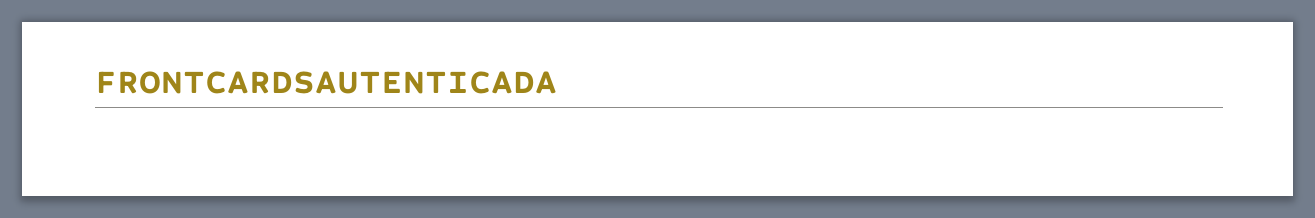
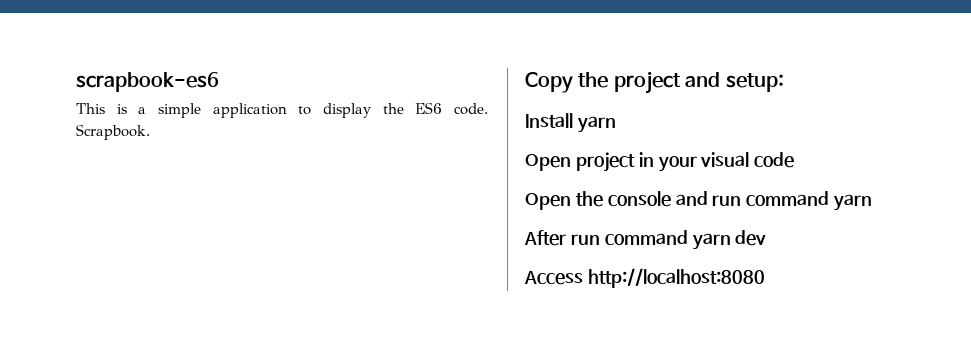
- FRONTCARDSAUTENTICADA
+ scrapbook-es6
+ This is a simple application to display the ES6 code. Scrapbook.
+ Copy the project and setup:
+ Install yarn
+ Open project in your visual code
+ Open the console and run command yarn
+ After run command yarn dev
+ Access http://localhost:8080

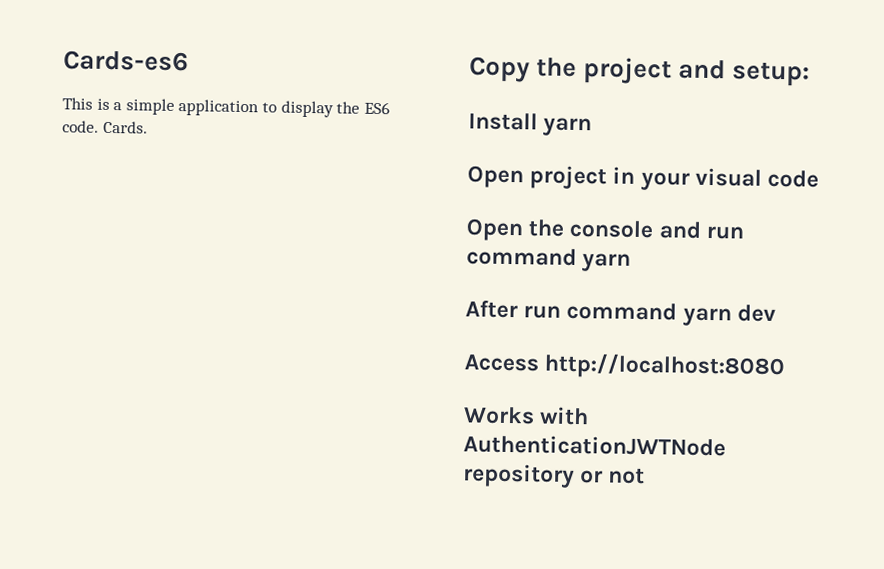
- scrapbook-es6
+ Cards-es6
- Scrapbook.
+ Cards.
+ Works with AuthenticationJWTNode repository or not

